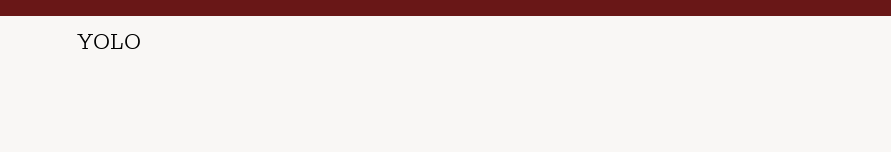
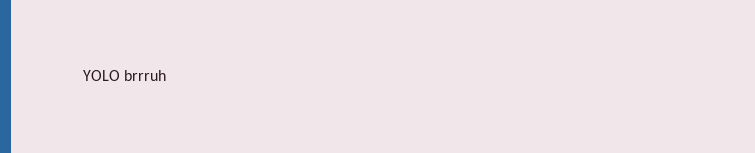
- YOLO
+ YOLO brrruh

